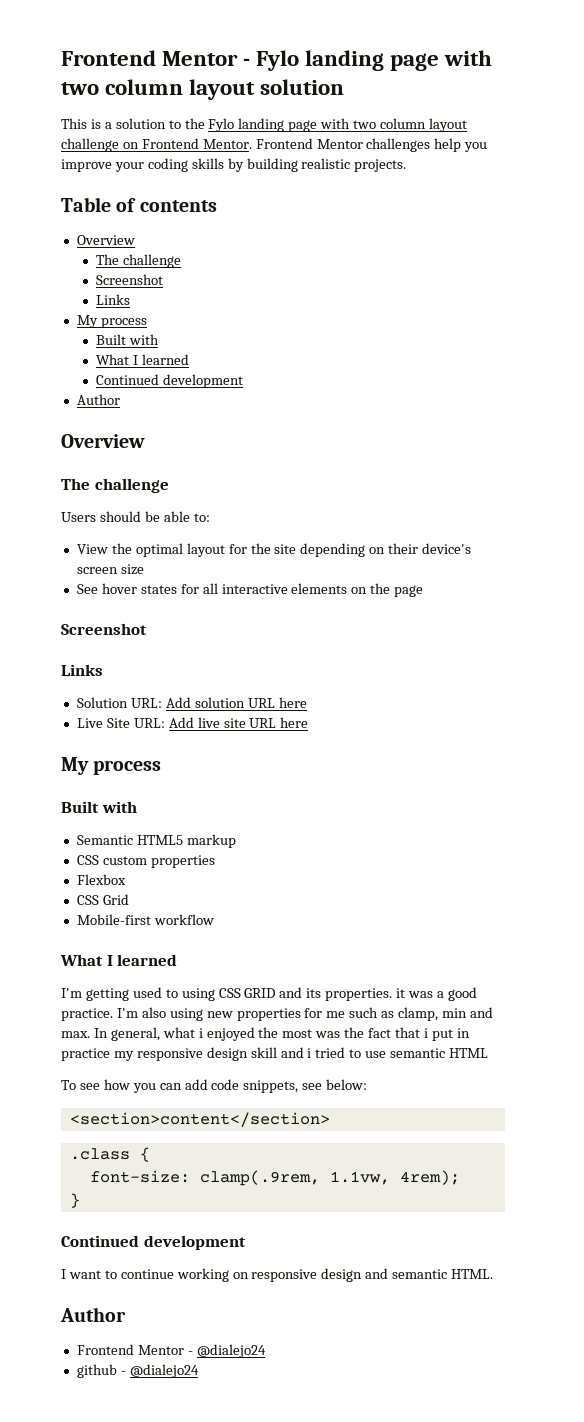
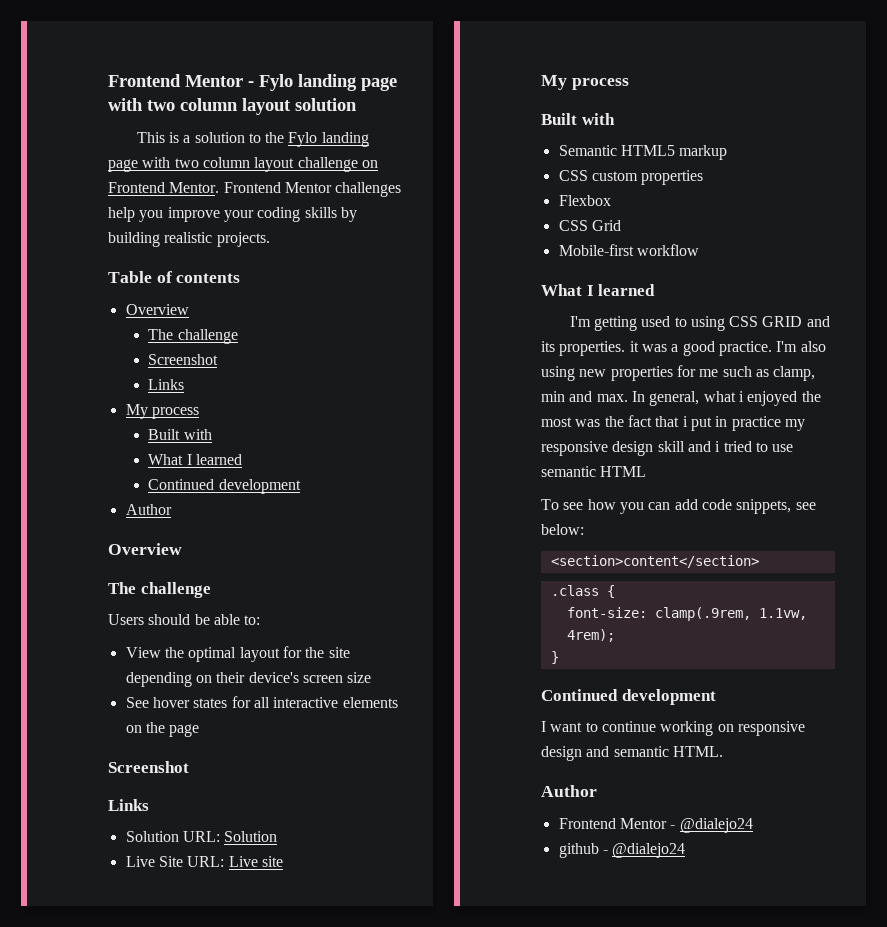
- Solution URL: Add solution URL here
+ Solution URL: Solution
- Live Site URL: Add live site URL here
+ Live Site URL: Live site

